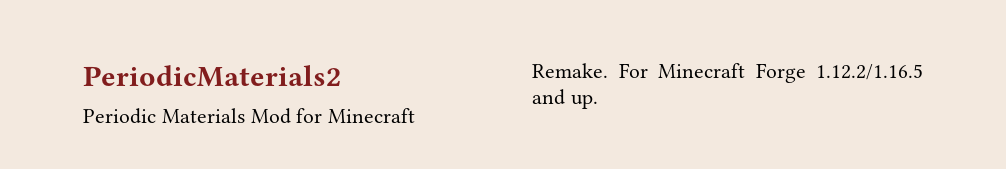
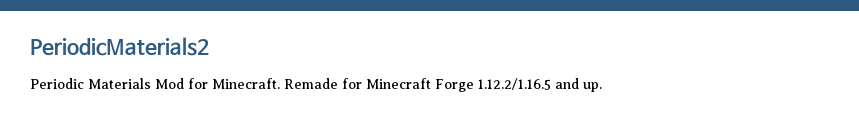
- Periodic Materials Mod for Minecraft Remake. For Minecraft Forge 1.12.2/1.16.5 and up.
+ Periodic Materials Mod for Minecraft. Remade for Minecraft Forge 1.12.2/1.16.5 and up.

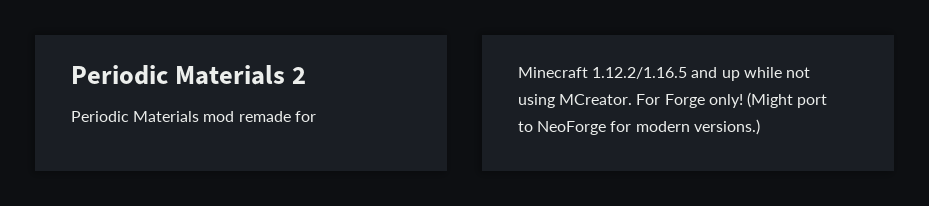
- PeriodicMaterials2
- Periodic Materials Mod for Minecraft. Remade for Minecraft Forge 1.12.2/1.16.5 and up.
+ Periodic Materials 2
+ Periodic Materials mod remade for Minecraft 1.12.2/1.16.5 and up while not using MCreator. For Forge only! (Might port to NeoForge for modern versions.)

